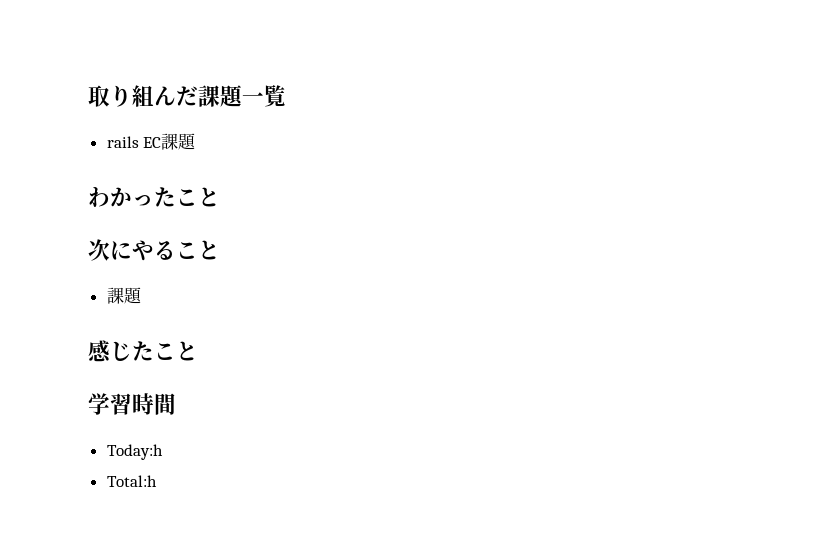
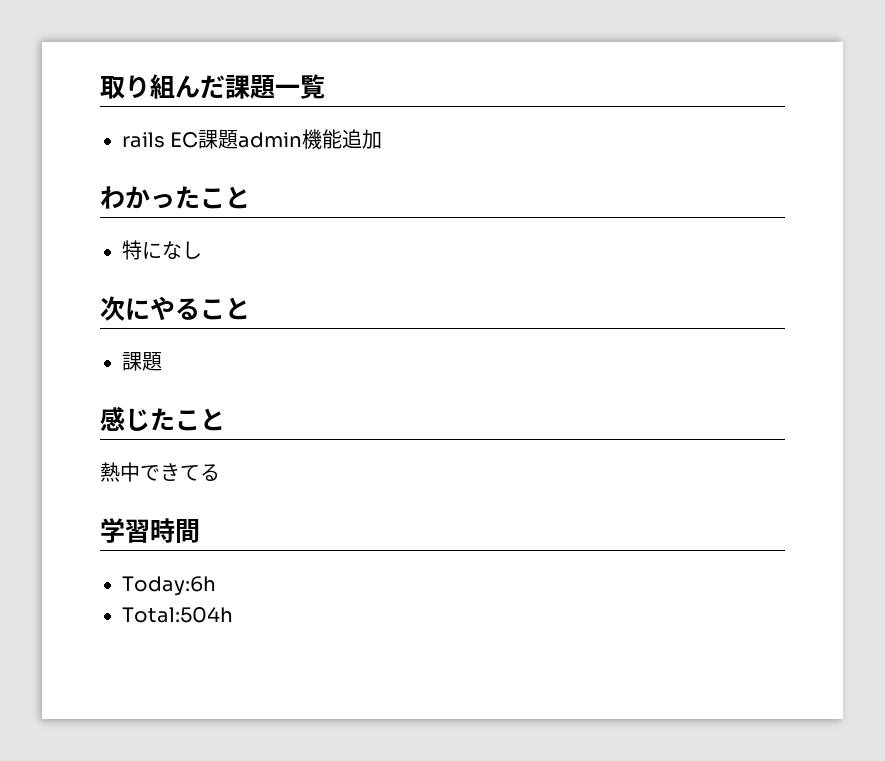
- rails EC課題
+ rails EC課題admin機能追加
+ 特になし
+ 熱中できてる
- Today:h
- Total:h
+ Today:6h
+ Total:504h

